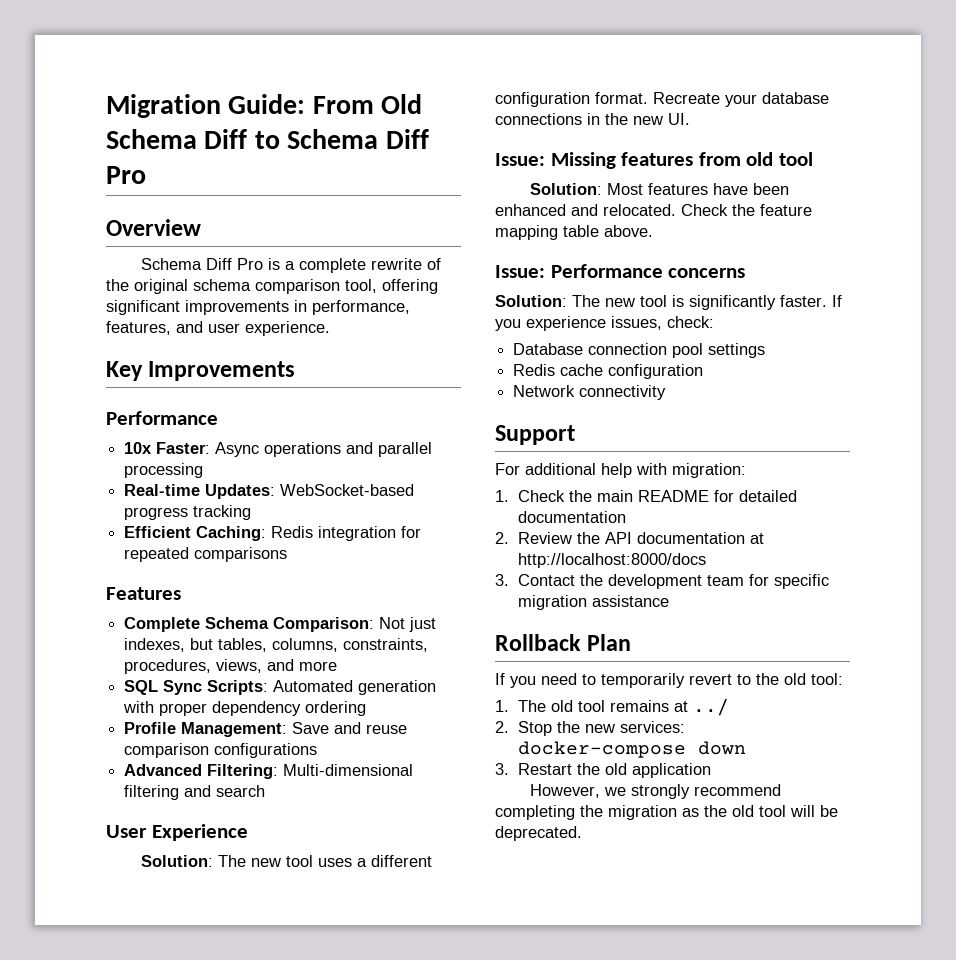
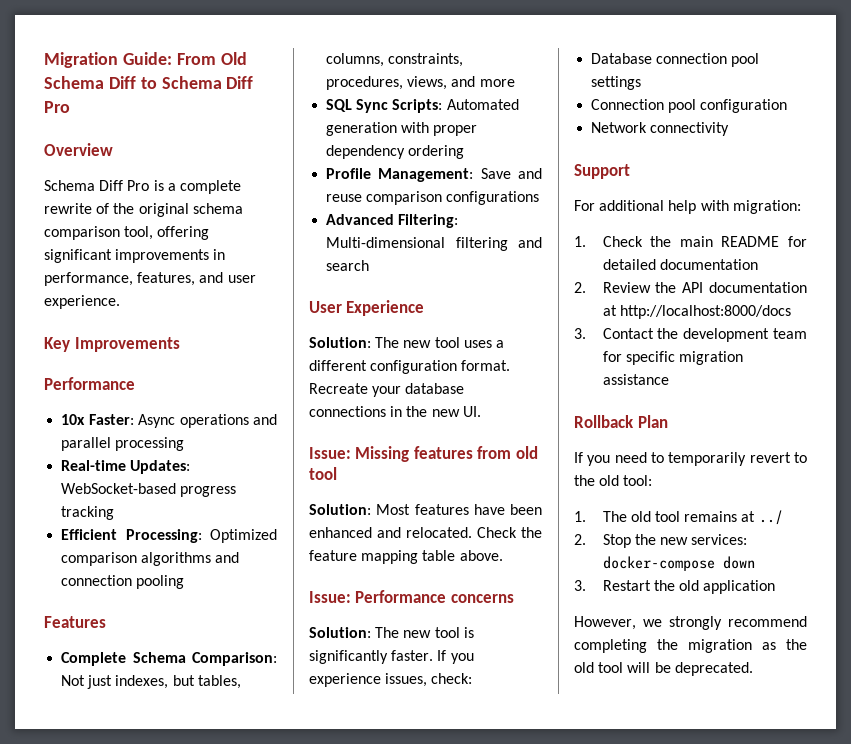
- Efficient Caching: Redis integration for repeated comparisons
+ Efficient Processing: Optimized comparison algorithms and connection pooling
- Redis cache configuration
+ Connection pool configuration

